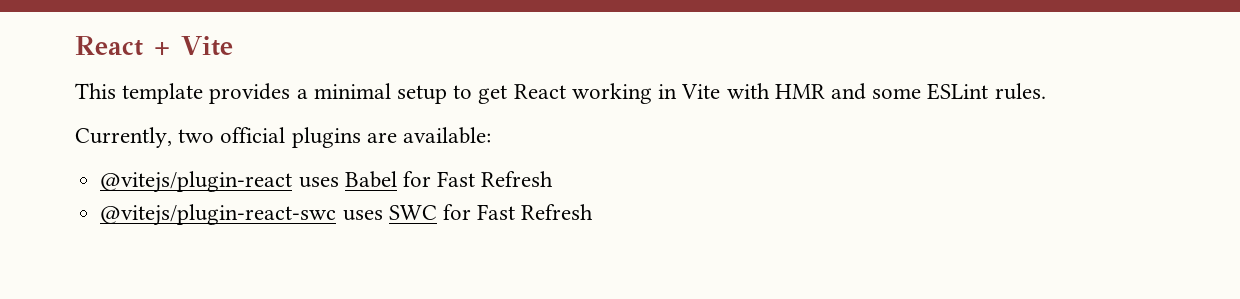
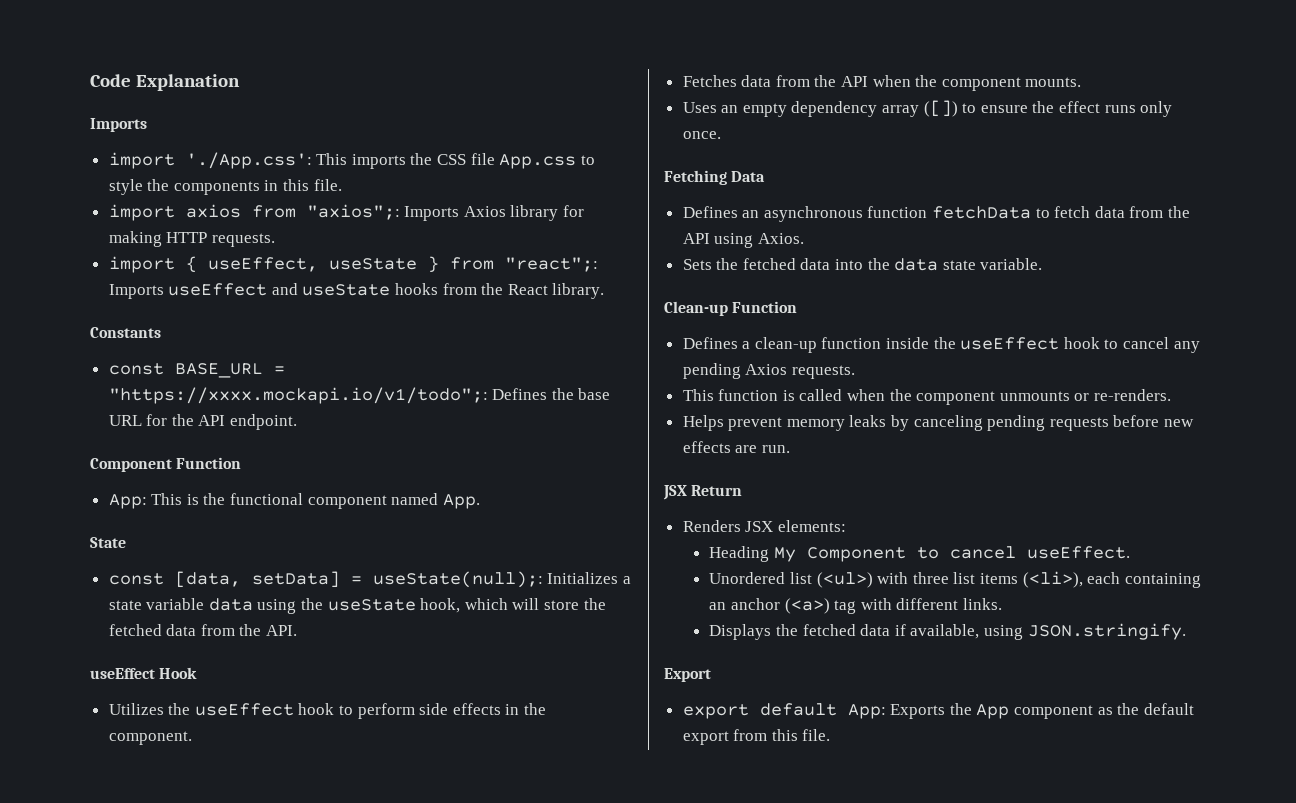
- React + Vite
- This template provides a minimal setup to get React working in Vite with HMR and some ESLint rules.
- Currently, two official plugins are available:
- @vitejs/plugin-react uses Babel for Fast Refresh
- @vitejs/plugin-react-swc uses SWC for Fast Refresh
+ Code Explanation
+ Imports
+ import './App.css': This imports the CSS file App.css to style the components in this file.
+ import axios from "axios";: Imports Axios library for making HTTP requests.
+ import { useEffect, useState } from "react";: Imports useEffect and useState hooks from the React library.
+ Constants
+ const BASE_URL = "https://xxxx.mockapi.io/v1/todo";: Defines the base URL for the API endpoint.
+ Component Function
+ App: This is the functional component named App.
+ State
+ const [data, setData] = useState(null);: Initializes a state variable data using the useState hook, which will store the fetched data from the API.
+ useEffect Hook
+ Utilizes the useEffect hook to perform side effects in the component.
+ Fetches data from the API when the component mounts.
+ Uses an empty dependency array ([]) to ensure the effect runs only once.
+ Fetching Data
+ Defines an asynchronous function fetchData to fetch data from the API using Axios.
+ Sets the fetched data into the data state variable.
+ Clean-up Function
+ Defines a clean-up function inside the useEffect hook to cancel any pending Axios requests.
+ This function is called when the component unmounts or re-renders.
+ Helps prevent memory leaks by canceling pending requests before new effects are run.
+ JSX Return
+ Renders JSX elements:
+ Heading My Component to cancel useEffect.
+ Unordered list (<ul>) with three list items (<li>), each containing an anchor (<a>) tag with different links.
+ Displays the fetched data if available, using JSON.stringify.
+ Export
+ export default App: Exports the App component as the default export from this file.

